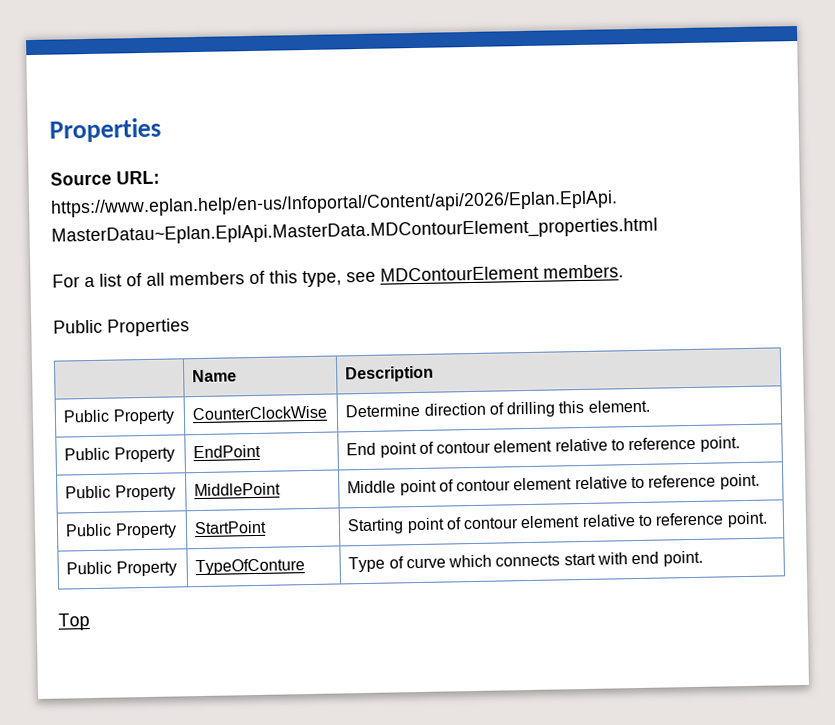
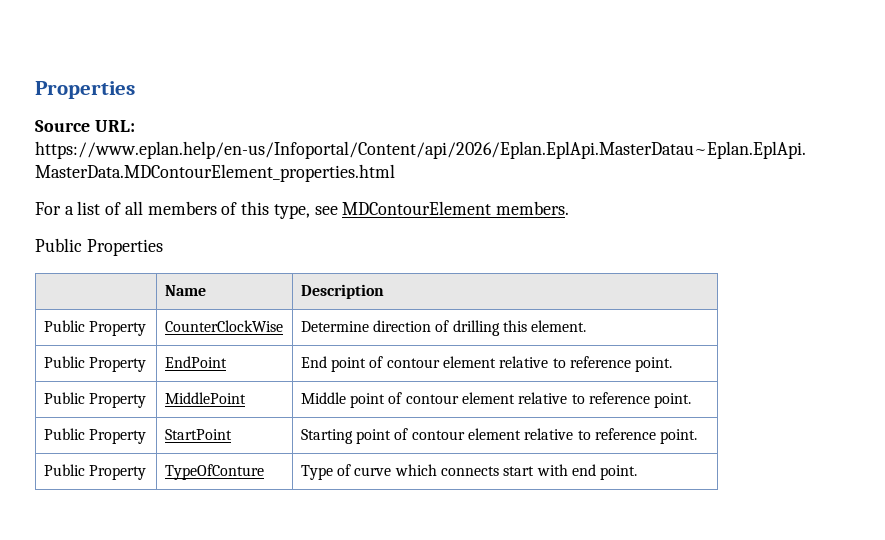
- Top

